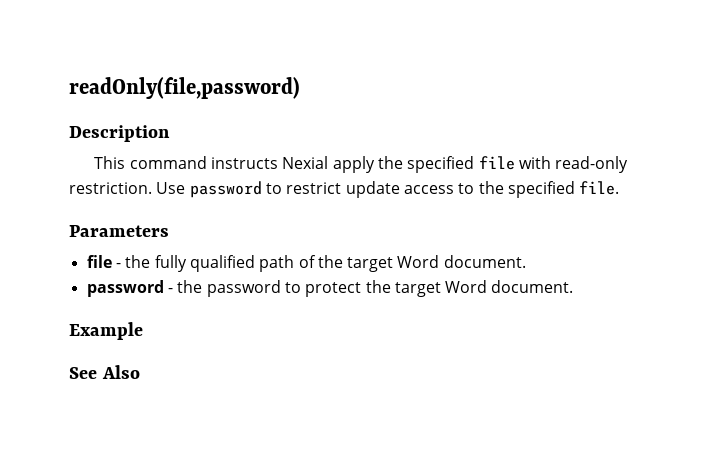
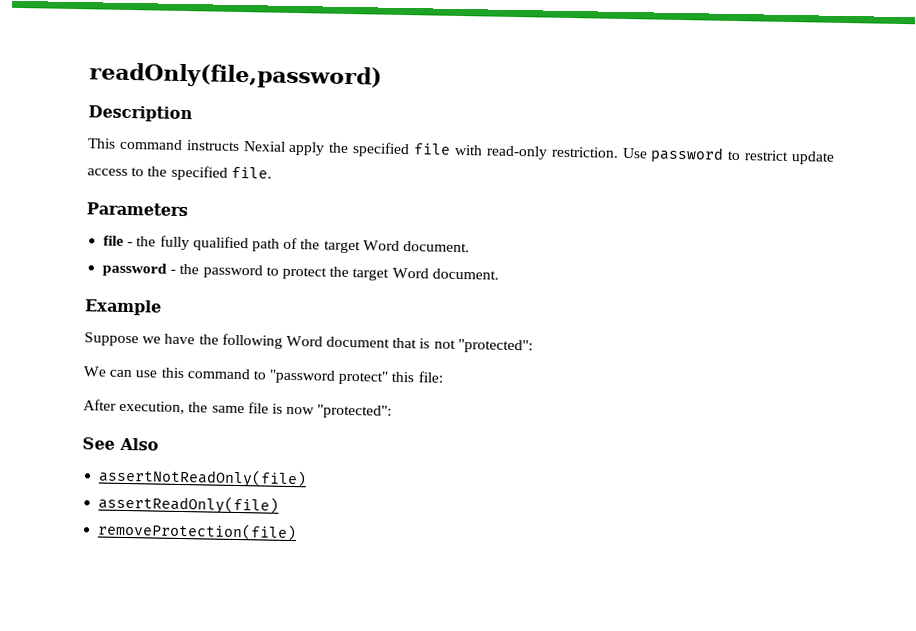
+ Suppose we have the following Word document that is not "protected":
+ We can use this command to "password protect" this file:
+ After execution, the same file is now "protected":
+ assertNotReadOnly(file)
+ assertReadOnly(file)
+ removeProtection(file)

